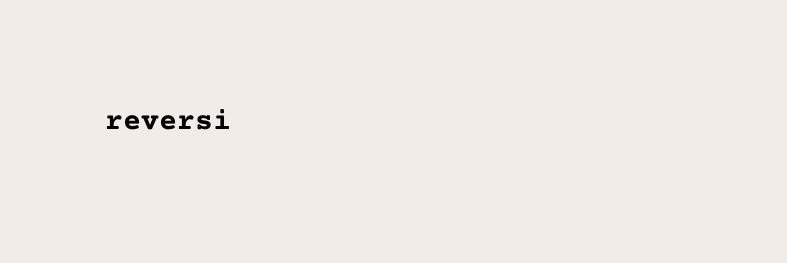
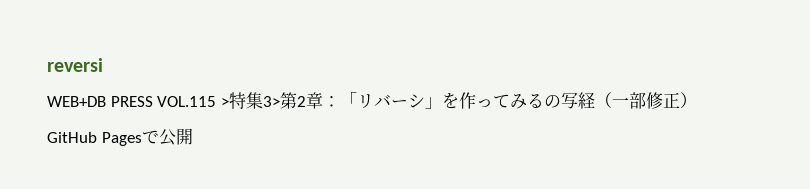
+ WEB+DB PRESS VOL.115 >特集3>第2章：「リバーシ」を作ってみるの写経（一部修正）
+ GitHub Pagesで公開

